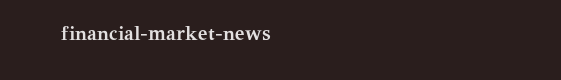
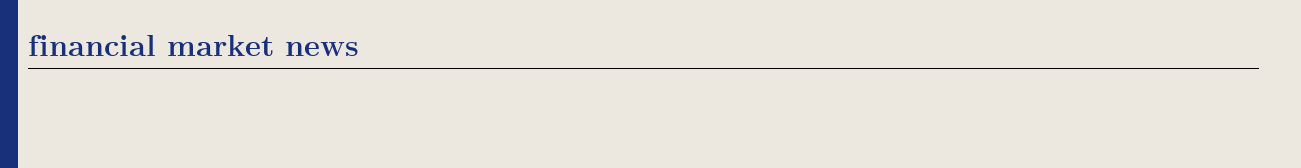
- financial-market-news
+ financial market news

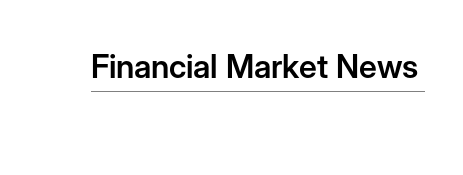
- financial market news
+ Financial Market News

